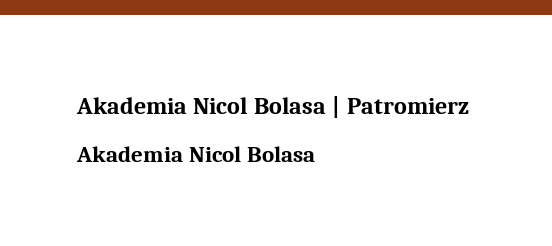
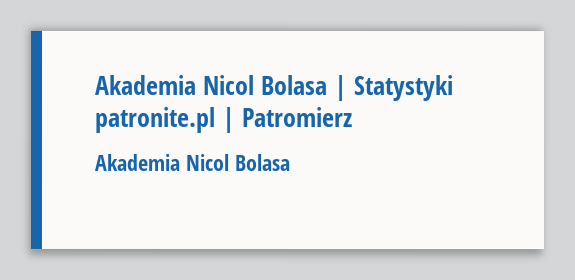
- Akademia Nicol Bolasa | Patromierz
+ Akademia Nicol Bolasa | Statystyki patronite.pl | Patromierz

